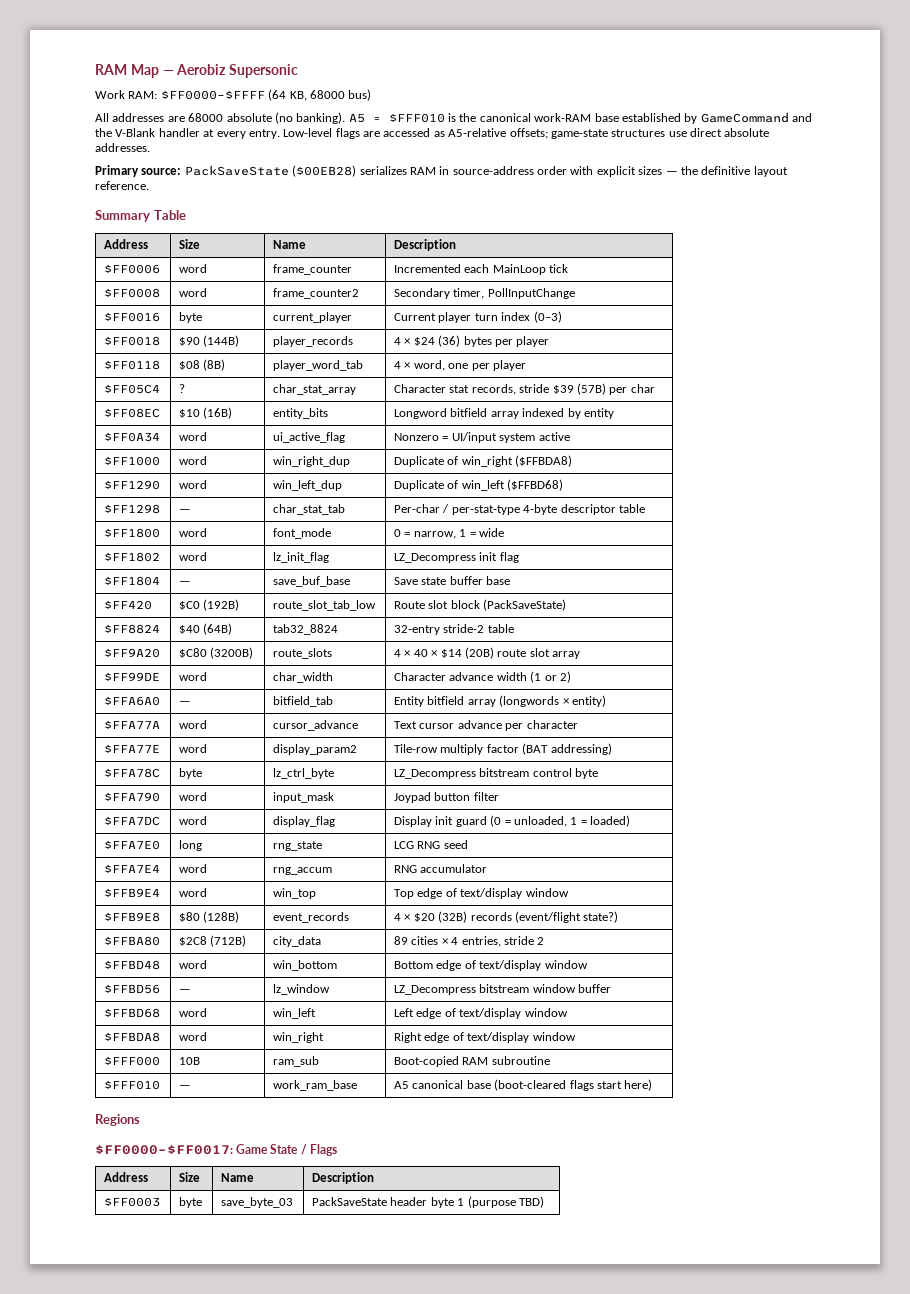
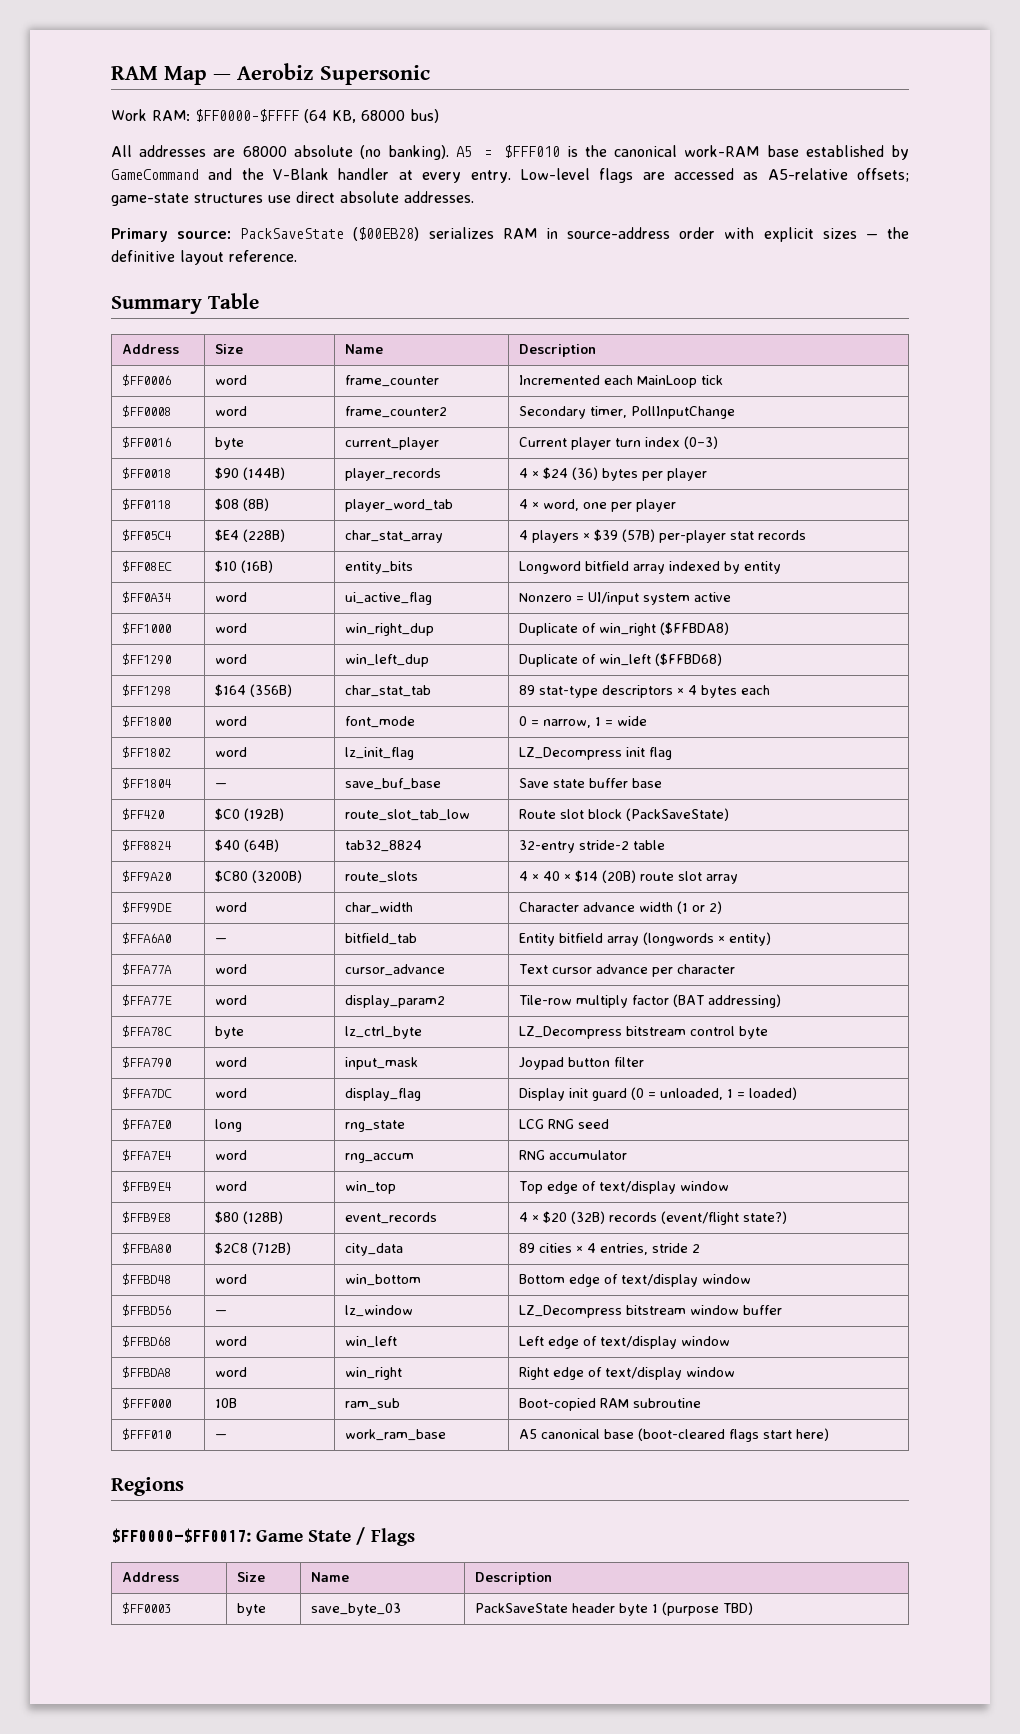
- $FF05C4 | ? | char_stat_array | Character stat records, stride $39 (57B) per char
+ $FF05C4 | $E4 (228B) | char_stat_array | 4 players × $39 (57B) per-player stat records
- $FF1298 | — | char_stat_tab | Per-char / per-stat-type 4-byte descriptor table
+ $FF1298 | $164 (356B) | char_stat_tab | 89 stat-type descriptors × 4 bytes each

